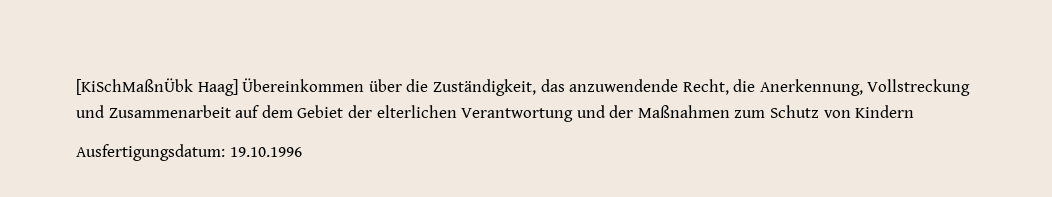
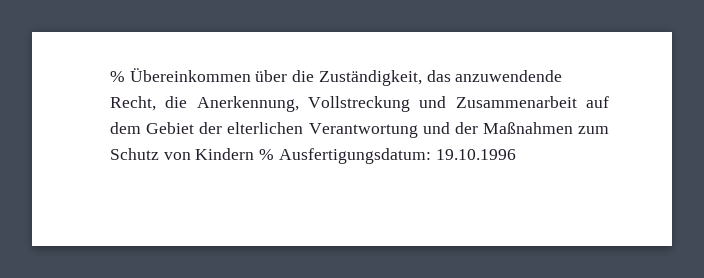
- [KiSchMaßnÜbk Haag] Übereinkommen über die Zuständigkeit, das anzuwendende Recht, die Anerkennung, Vollstreckung und Zusammenarbeit auf dem Gebiet der elterlichen Verantwortung und der Maßnahmen zum Schutz von Kindern
- Ausfertigungsdatum: 19.10.1996
+ % Übereinkommen über die Zuständigkeit, das anzuwendende Recht, die Anerkennung, Vollstreckung und Zusammenarbeit auf dem Gebiet der elterlichen Verantwortung und der Maßnahmen zum Schutz von Kindern % Ausfertigungsdatum: 19.10.1996

